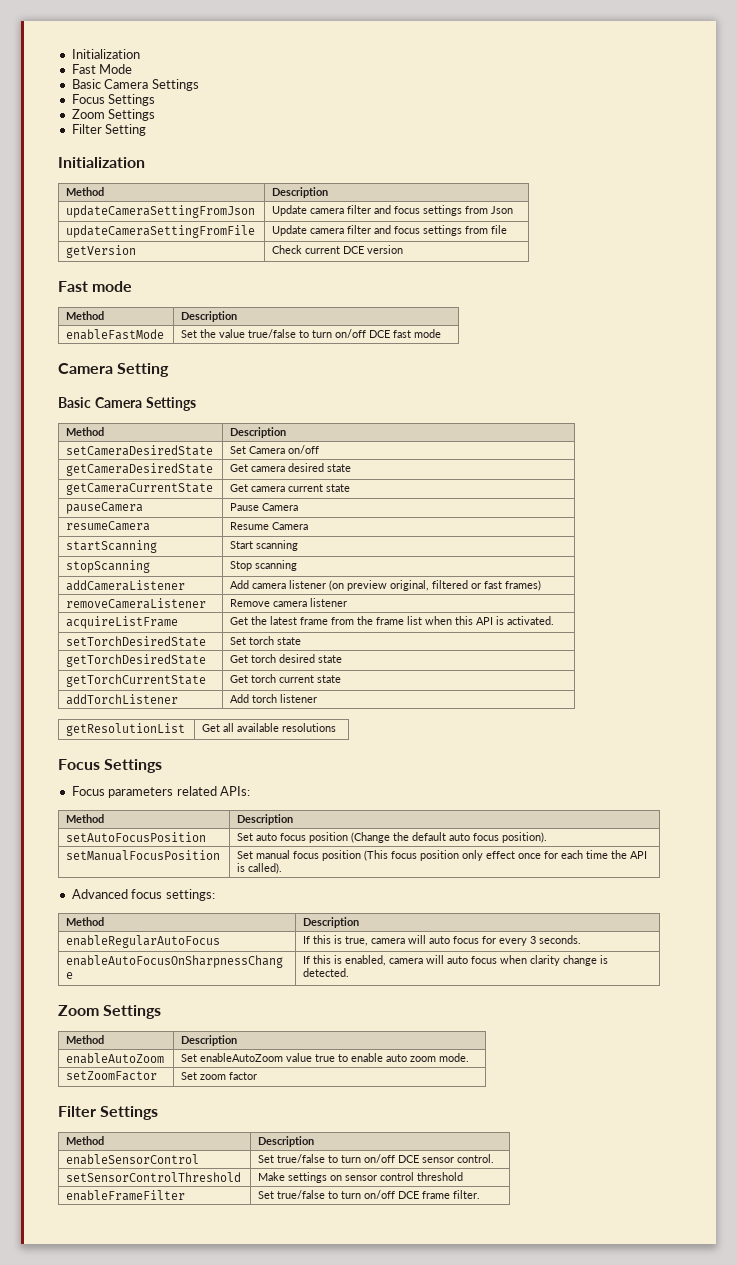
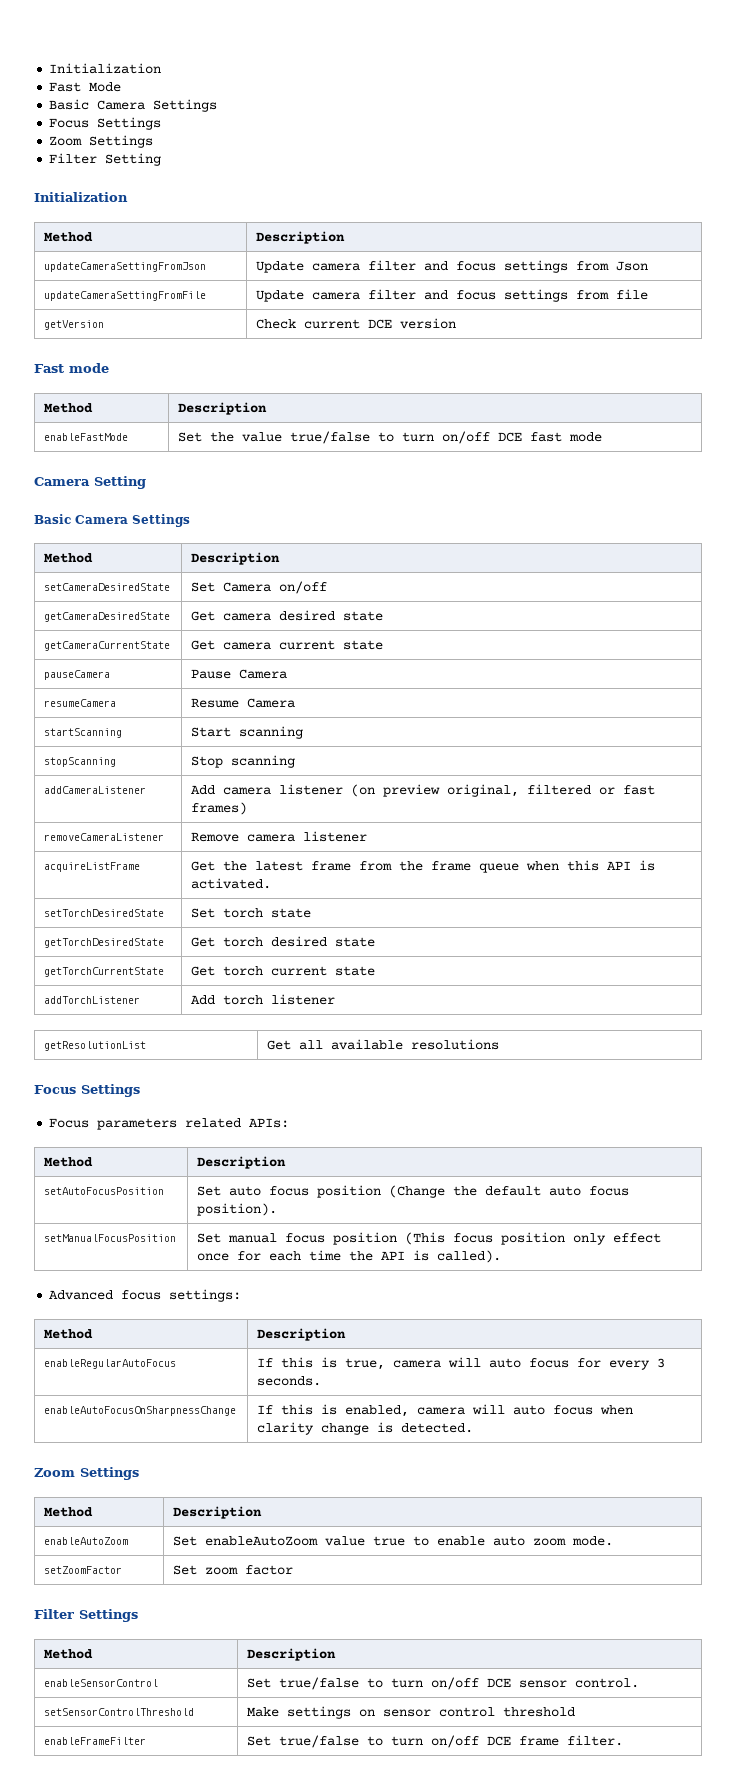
- acquireListFrame | Get the latest frame from the frame list when this API is activated.
+ acquireListFrame | Get the latest frame from the frame queue when this API is activated.

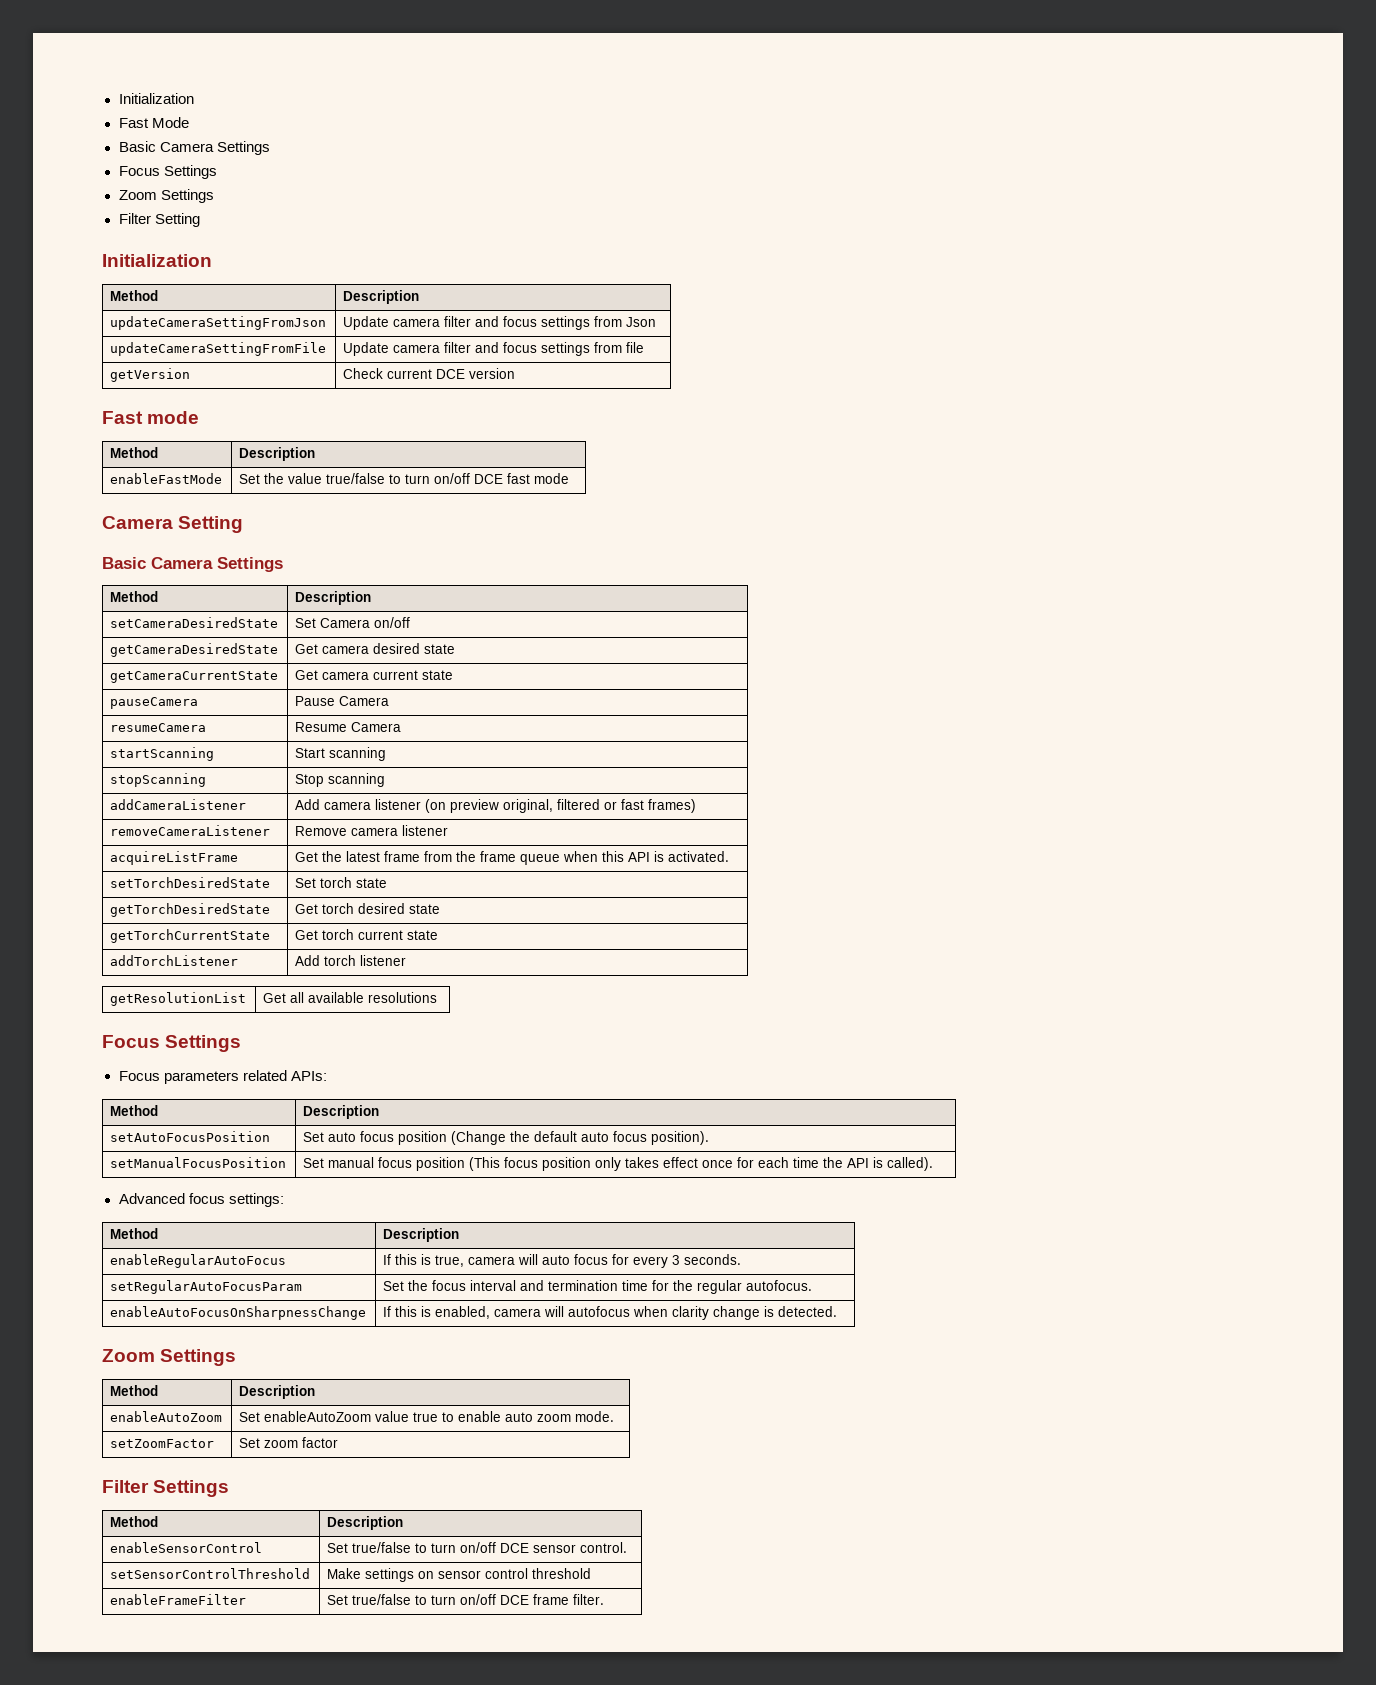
- setManualFocusPosition | Set manual focus position (This focus position only effect once for each time the API is called).
+ setManualFocusPosition | Set manual focus position (This focus position only takes effect once for each time the API is called).
+ setRegularAutoFocusParam | Set the focus interval and termination time for the regular autofocus.
- enableAutoFocusOnSharpnessChange | If this is enabled, camera will auto focus when clarity change is detected.
+ enableAutoFocusOnSharpnessChange | If this is enabled, camera will autofocus when clarity change is detected.

